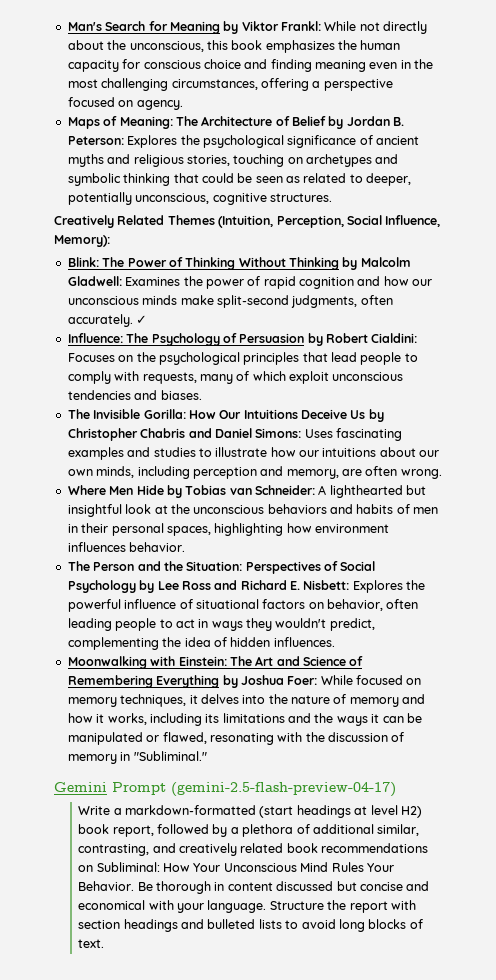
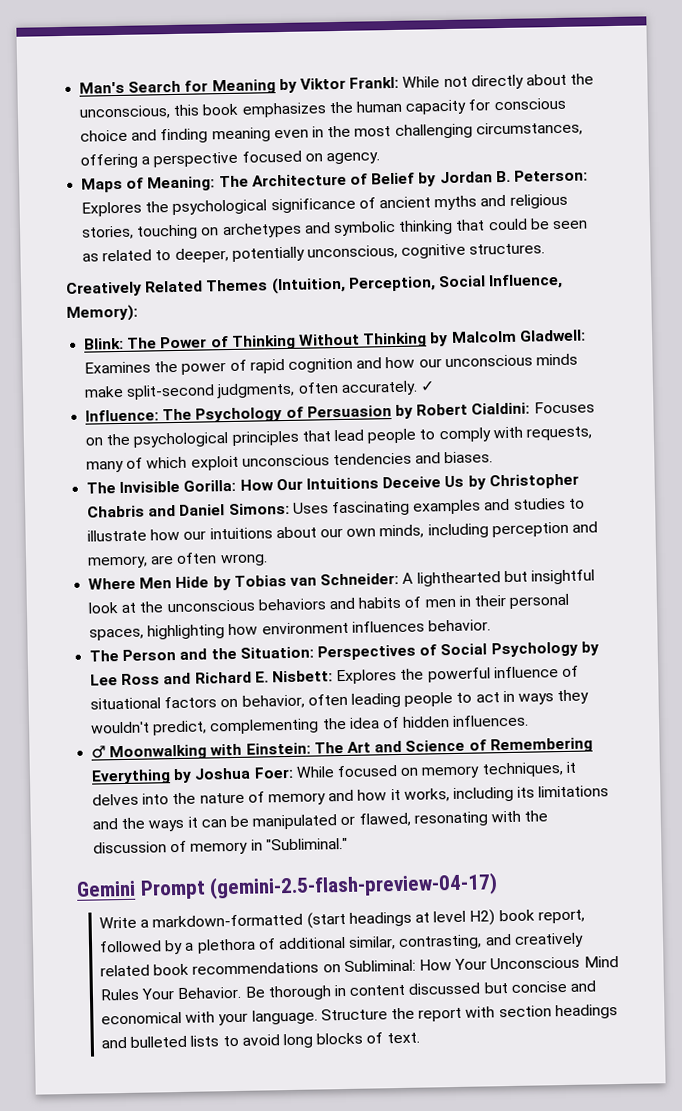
- Moonwalking with Einstein: The Art and Science of Remembering Everything by Joshua Foer: While focused on memory techniques, it delves into the nature of memory and how it works, including its limitations and the ways it can be manipulated or flawed, resonating with the discussion of memory in "Subliminal."
+ ♂ Moonwalking with Einstein: The Art and Science of Remembering Everything by Joshua Foer: While focused on memory techniques, it delves into the nature of memory and how it works, including its limitations and the ways it can be manipulated or flawed, resonating with the discussion of memory in "Subliminal."

